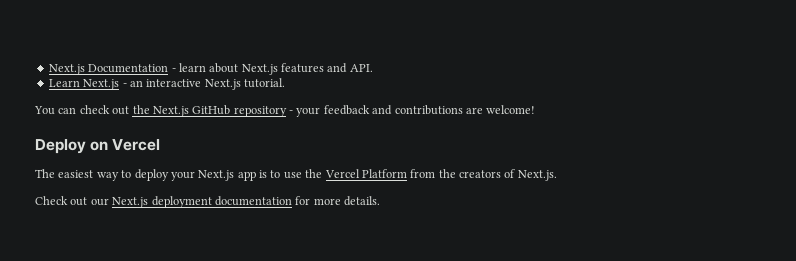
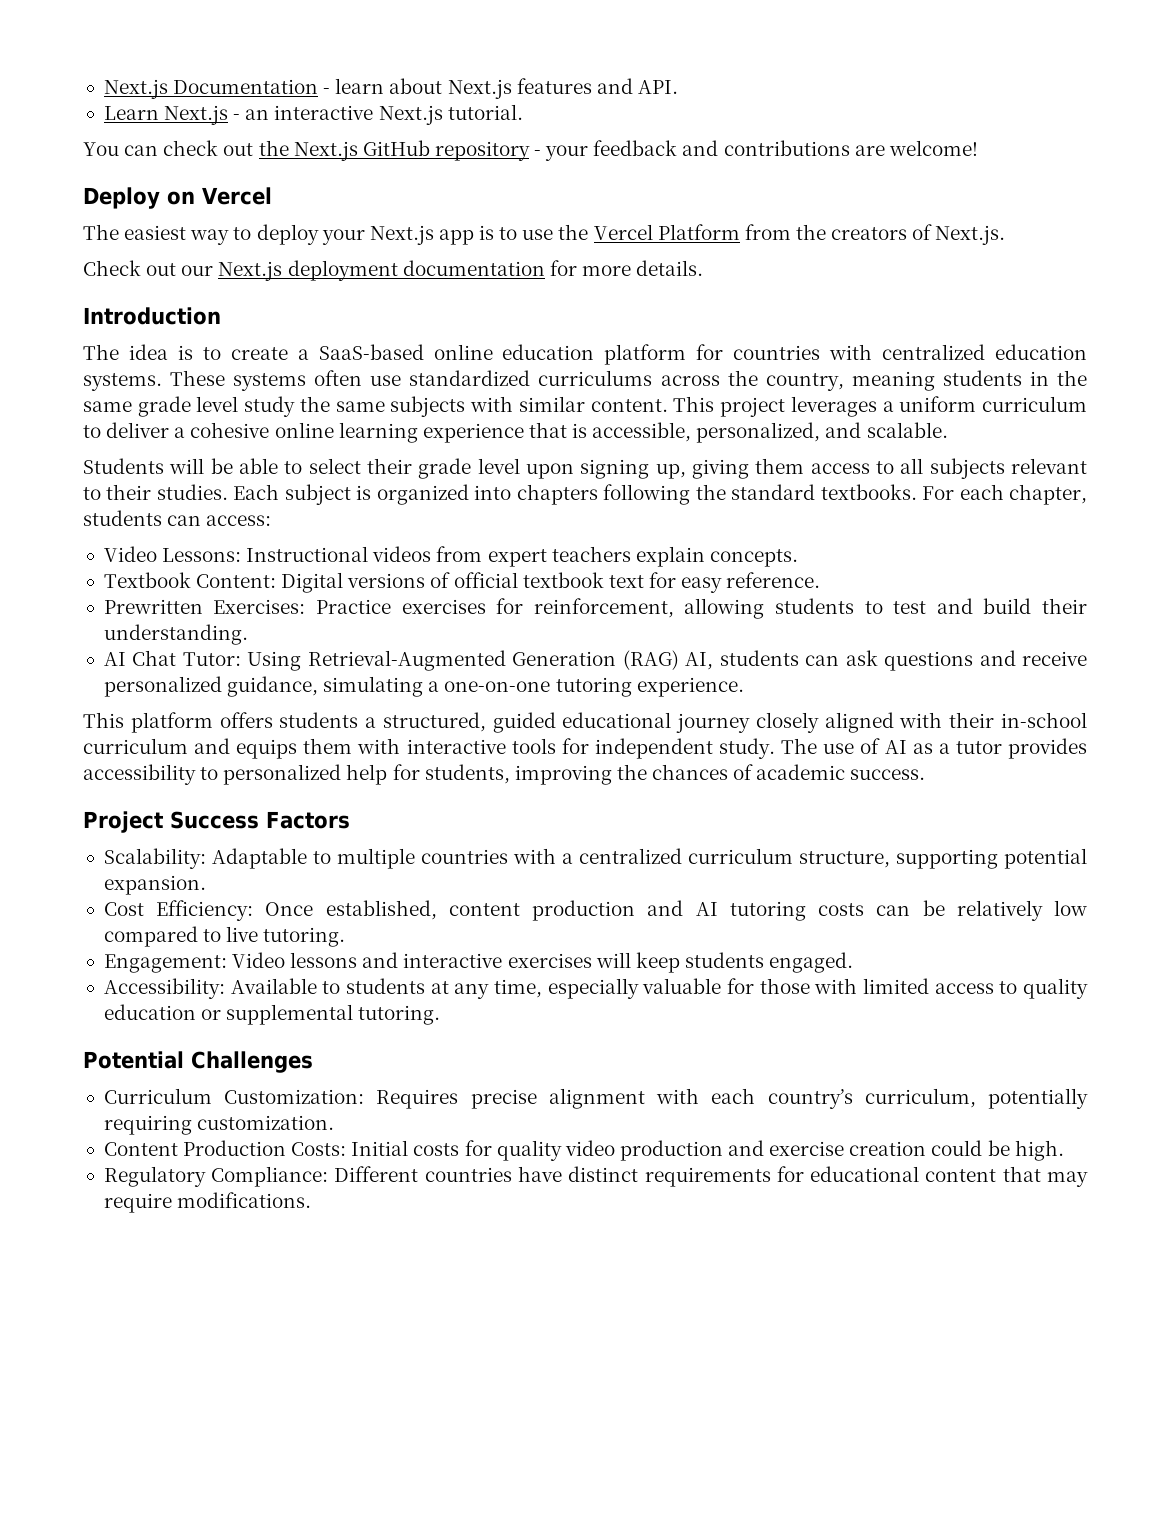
+ Introduction
+ The idea is to create a SaaS-based online education platform for countries with centralized education systems. These systems often use standardized curriculums across the country, meaning students in the same grade level study the same subjects with similar content. This project leverages a uniform curriculum to deliver a cohesive online learning experience that is accessible, personalized, and scalable.
+ Students will be able to select their grade level upon signing up, giving them access to all subjects relevant to their studies. Each subject is organized into chapters following the standard textbooks. For each chapter, students can access:
+ Video Lessons: Instructional videos from expert teachers explain concepts.
+ Textbook Content: Digital versions of official textbook text for easy reference.
+ Prewritten Exercises: Practice exercises for reinforcement, allowing students to test and build their understanding.
+ AI Chat Tutor: Using Retrieval-Augmented Generation (RAG) AI, students can ask questions and receive personalized guidance, simulating a one-on-one tutoring experience.
+ This platform offers students a structured, guided educational journey closely aligned with their in-school curriculum and equips them with interactive tools for independent study. The use of AI as a tutor provides accessibility to personalized help for students, improving the chances of academic success.
+ Project Success Factors
+ Scalability: Adaptable to multiple countries with a centralized curriculum structure, supporting potential expansion.
+ Cost Efficiency: Once established, content production and AI tutoring costs can be relatively low compared to live tutoring.
+ Engagement: Video lessons and interactive exercises will keep students engaged.
+ Accessibility: Available to students at any time, especially valuable for those with limited access to quality education or supplemental tutoring.
+ Potential Challenges
+ Curriculum Customization: Requires precise alignment with each country’s curriculum, potentially requiring customization.
+ Content Production Costs: Initial costs for quality video production and exercise creation could be high.
+ Regulatory Compliance: Different countries have distinct requirements for educational content that may require modifications.

